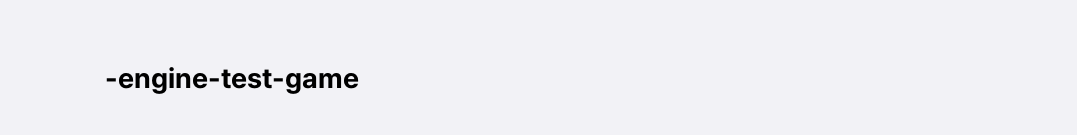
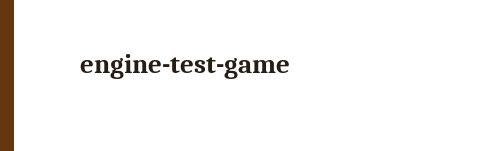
- -engine-test-game
+ engine-test-game

